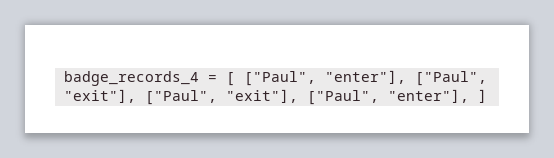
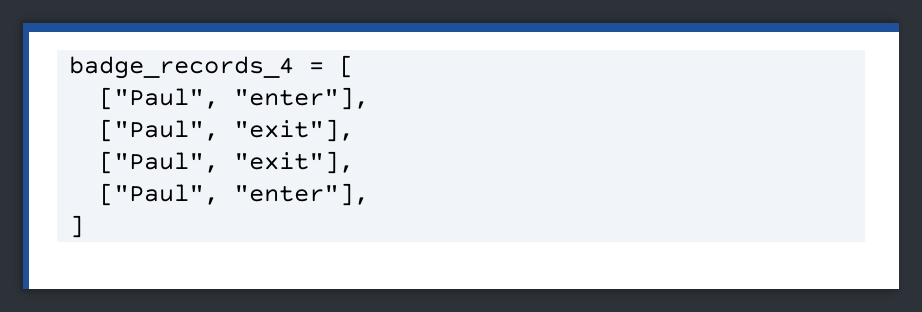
- badge_records_4 = [ ["Paul", "enter"], ["Paul", "exit"], ["Paul", "exit"], ["Paul", "enter"], ]
+ badge_records_4 = [
+ ["Paul", "enter"],
+ ["Paul", "exit"],
+ ["Paul", "exit"],
+ ["Paul", "enter"],
+ ]

